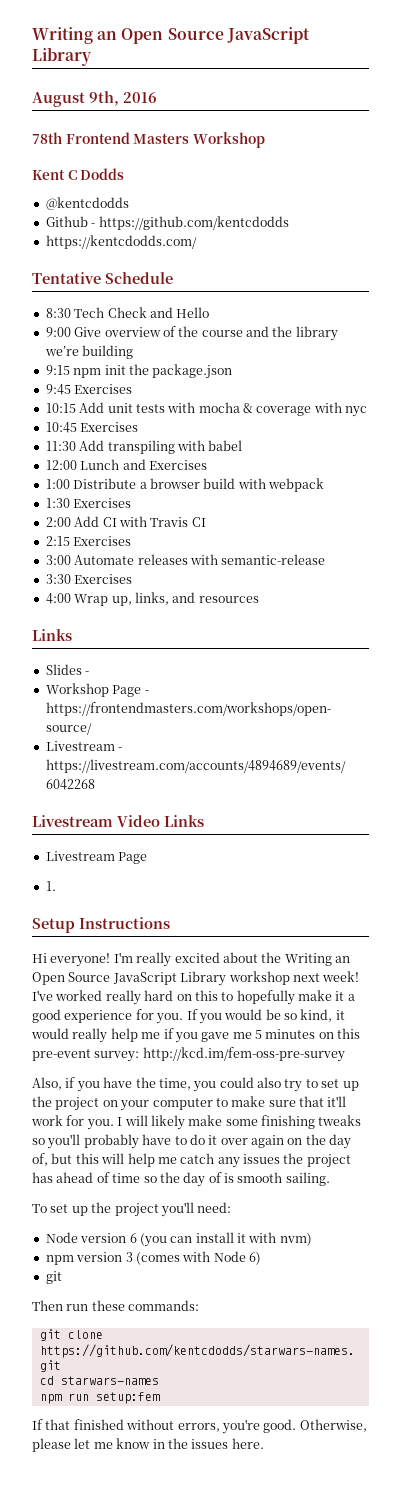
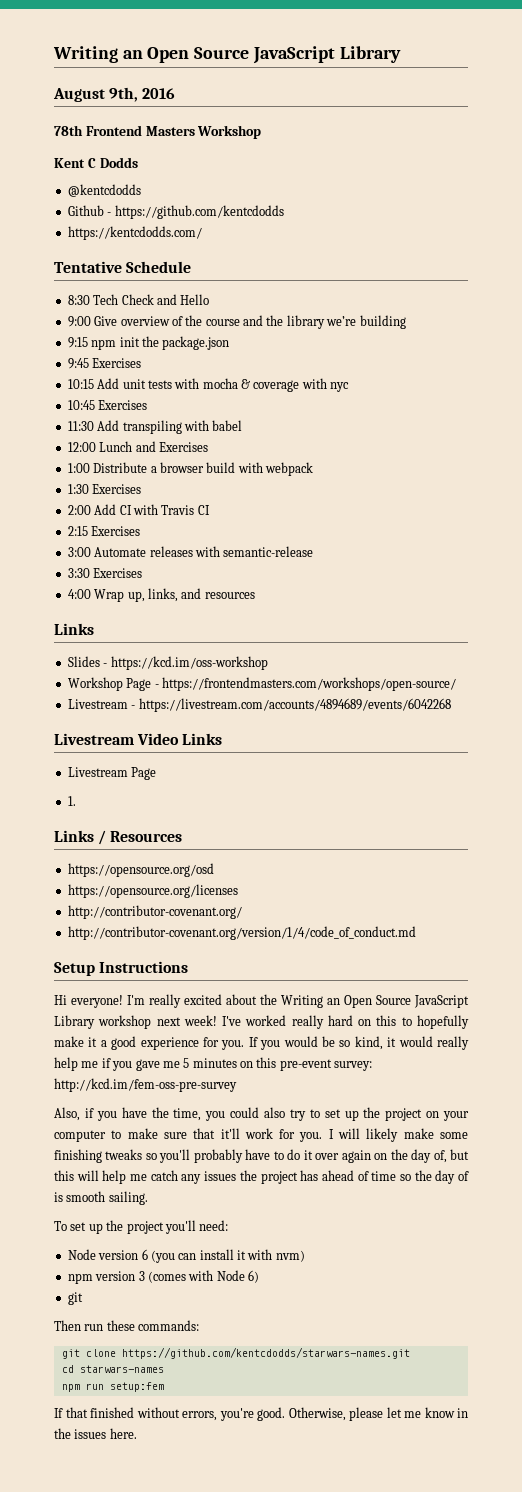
- Slides -
+ Slides - https://kcd.im/oss-workshop
+ Links / Resources
+ https://opensource.org/osd
+ https://opensource.org/licenses
+ http://contributor-covenant.org/
+ http://contributor-covenant.org/version/1/4/code_of_conduct.md

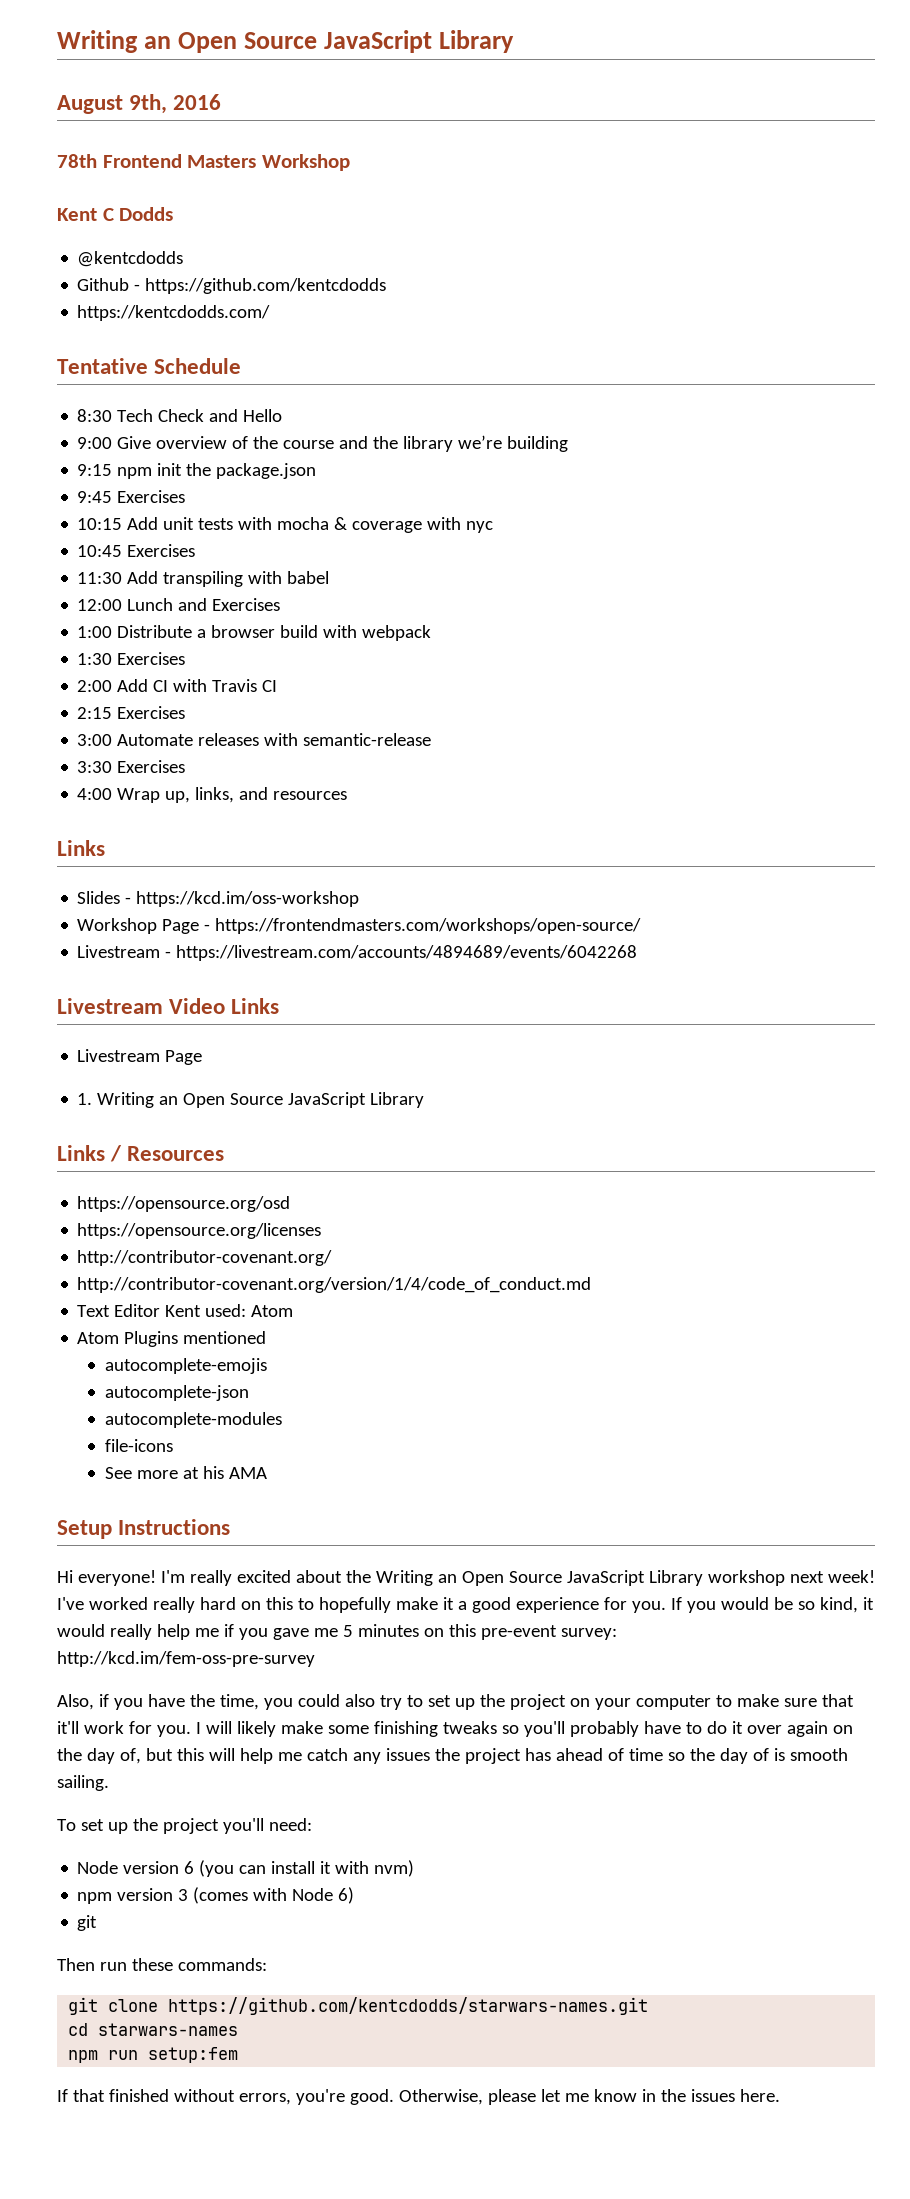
- 1.
+ 1. Writing an Open Source JavaScript Library
+ Text Editor Kent used: Atom
+ Atom Plugins mentioned
+ autocomplete-emojis
+ autocomplete-json
+ autocomplete-modules
+ file-icons
+ See more at his AMA

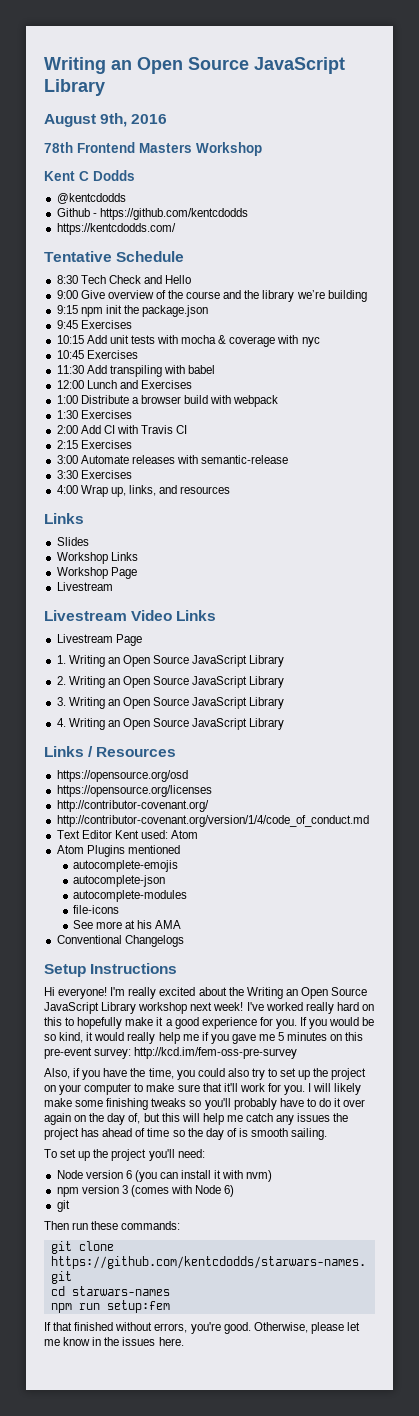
- Slides - https://kcd.im/oss-workshop
+ Slides
+ Workshop Links
- Workshop Page - https://frontendmasters.com/workshops/open-source/
- Livestream - https://livestream.com/accounts/4894689/events/6042268
+ Workshop Page
+ Livestream
+ 2. Writing an Open Source JavaScript Library
+ 3. Writing an Open Source JavaScript Library
+ 4. Writing an Open Source JavaScript Library
+ Conventional Changelogs

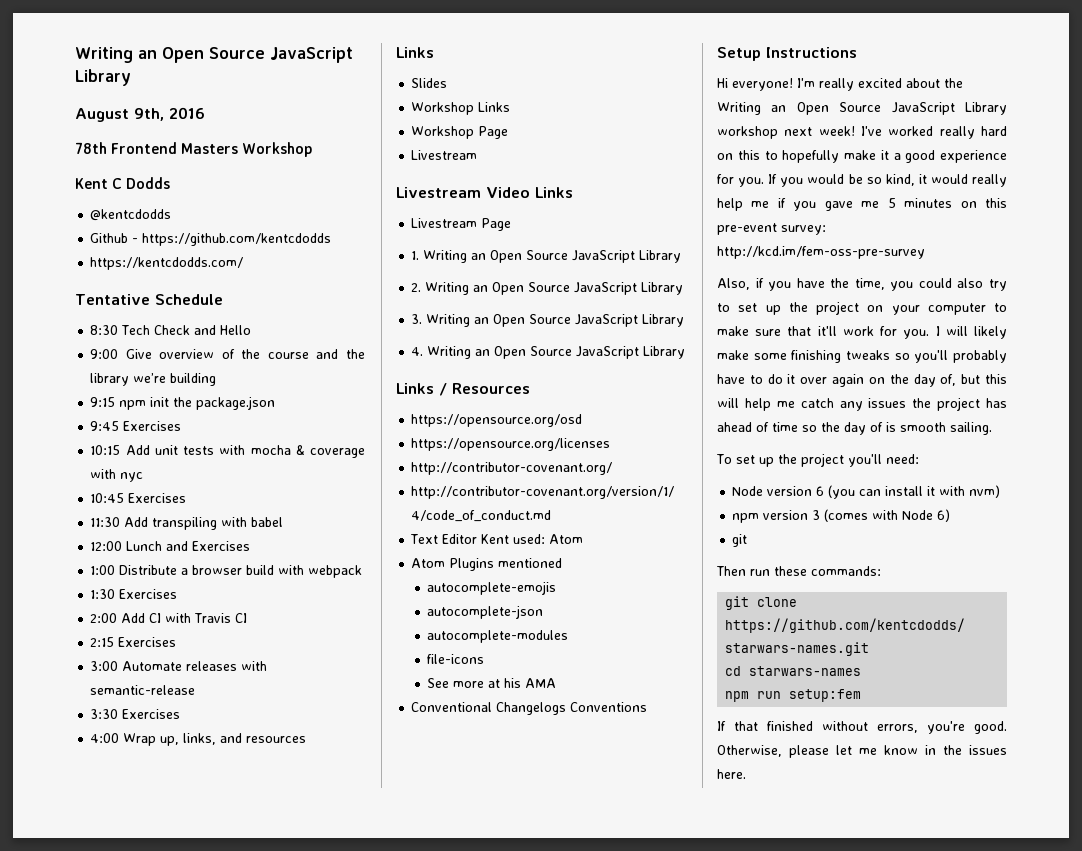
- Conventional Changelogs
+ Conventional Changelogs Conventions

